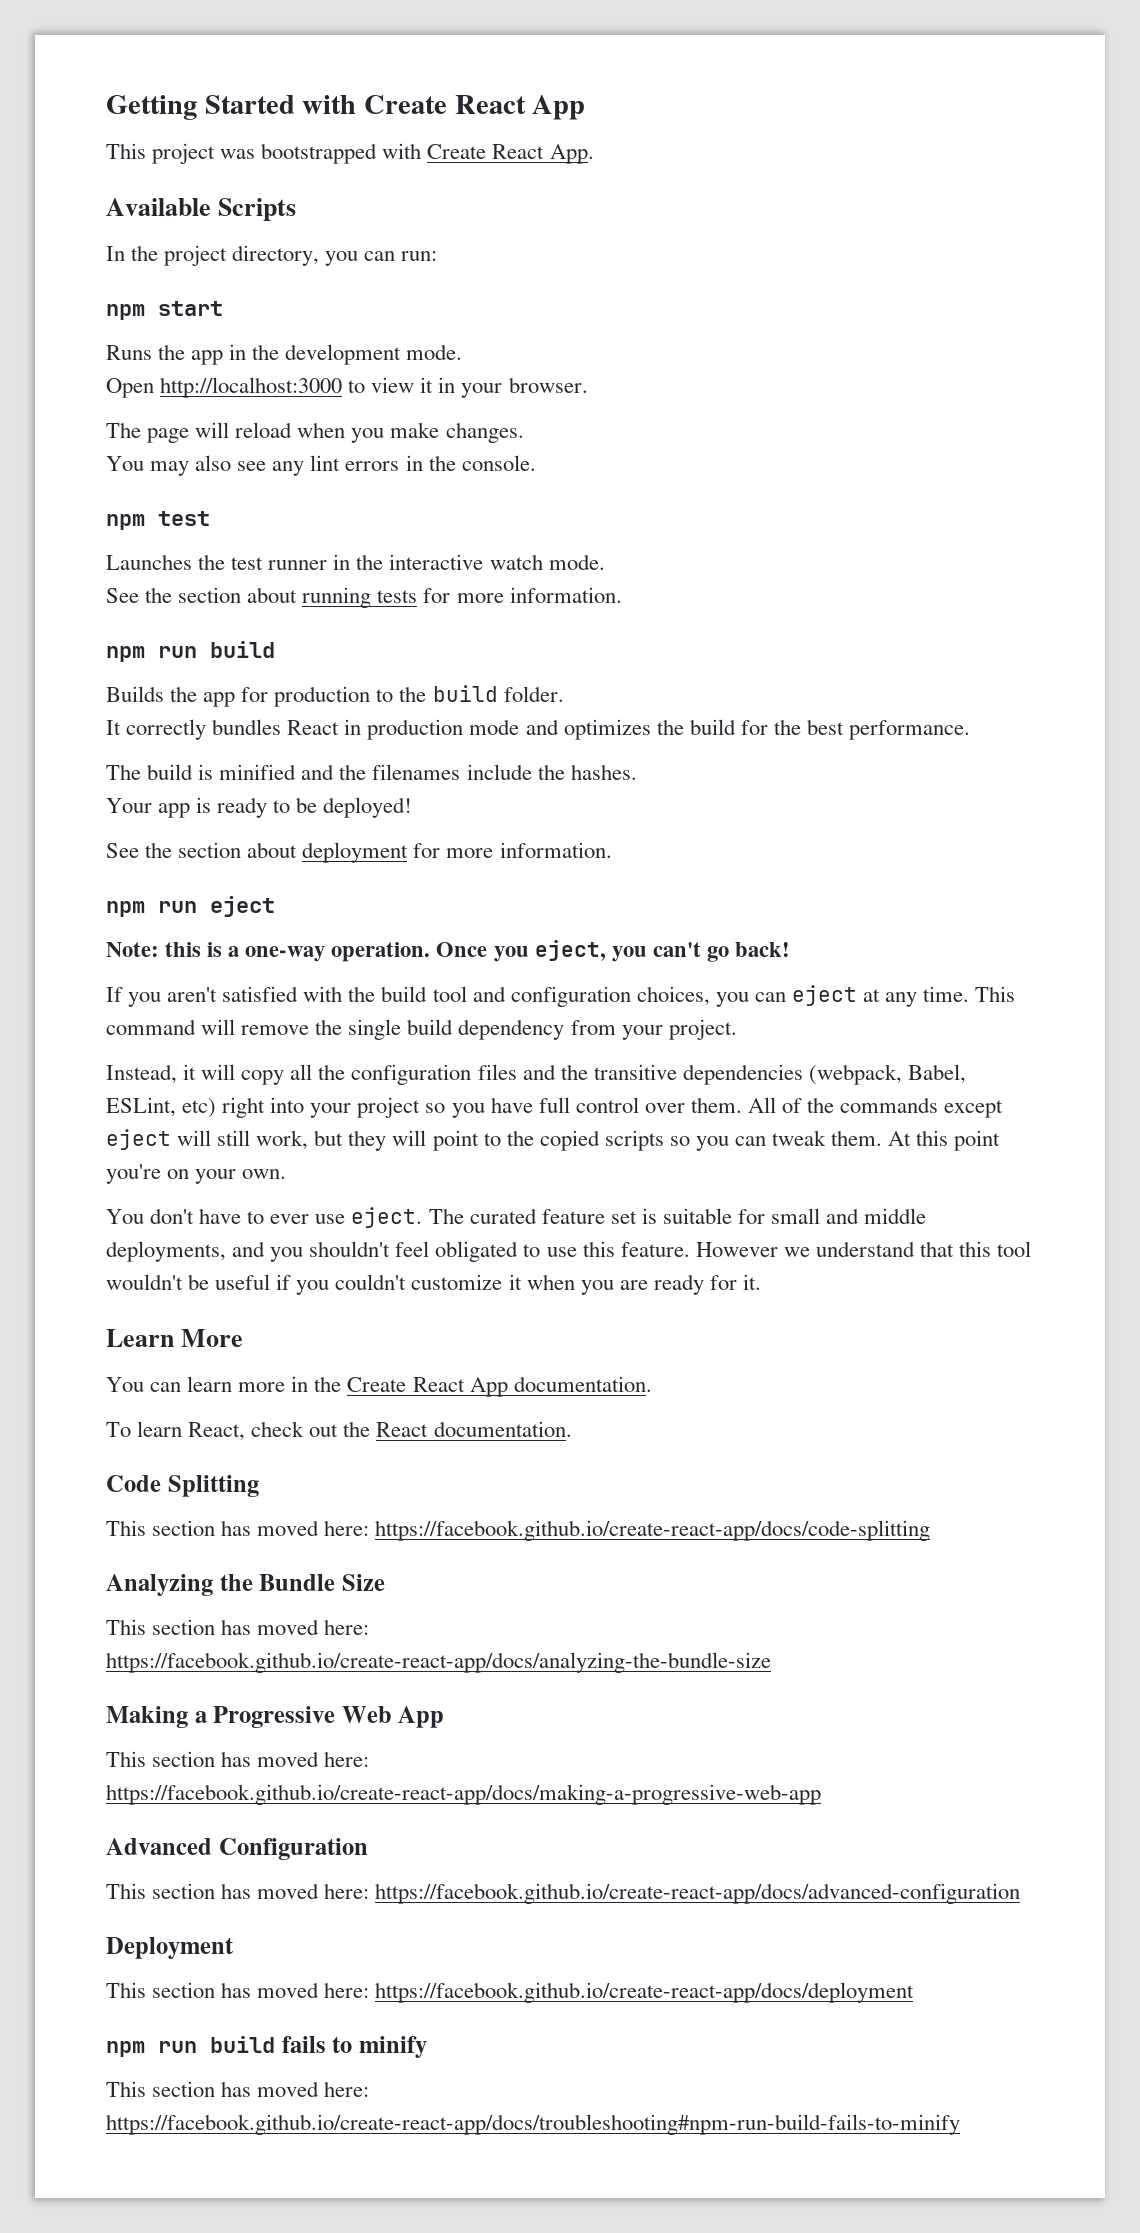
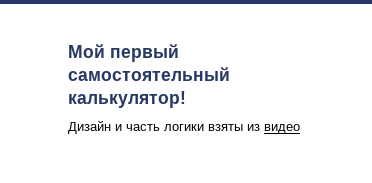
- Getting Started with Create React App
- This project was bootstrapped with Create React App.
- Available Scripts
- In the project directory, you can run:
- npm start
- Runs the app in the development mode.
- Open http://localhost:3000 to view it in your browser.
- The page will reload when you make changes.
- You may also see any lint errors in the console.
- npm test
- Launches the test runner in the interactive watch mode.
- See the section about running tests for more information.
- npm run build
- Builds the app for production to the build folder.
- It correctly bundles React in production mode and optimizes the build for the best performance.
- The build is minified and the filenames include the hashes.
- Your app is ready to be deployed!
- See the section about deployment for more information.
- npm run eject
- Note: this is a one-way operation. Once you eject, you can't go back!
- If you aren't satisfied with the build tool and configuration choices, you can eject at any time. This command will remove the single build dependency from your project.
- Instead, it will copy all the configuration files and the transitive dependencies (webpack, Babel, ESLint, etc) right into your project so you have full control over them. All of the commands except eject will still work, but they will point to the copied scripts so you can tweak them. At this point you're on your own.
- You don't have to ever use eject. The curated feature set is suitable for small and middle deployments, and you shouldn't feel obligated to use this feature. However we understand that this tool wouldn't be useful if you couldn't customize it when you are ready for it.
- Learn More
- You can learn more in the Create React App documentation.
- To learn React, check out the React documentation.
- Code Splitting
- This section has moved here: https://facebook.github.io/create-react-app/docs/code-splitting
- Analyzing the Bundle Size
- This section has moved here: https://facebook.github.io/create-react-app/docs/analyzing-the-bundle-size
- Making a Progressive Web App
- This section has moved here: https://facebook.github.io/create-react-app/docs/making-a-progressive-web-app
- Advanced Configuration
- This section has moved here: https://facebook.github.io/create-react-app/docs/advanced-configuration
- Deployment
- This section has moved here: https://facebook.github.io/create-react-app/docs/deployment
- npm run build fails to minify
- This section has moved here: https://facebook.github.io/create-react-app/docs/troubleshooting#npm-run-build-fails-to-minify
+ Мой первый самостоятельный калькулятор!
+ Дизайн и часть логики взяты из видео

